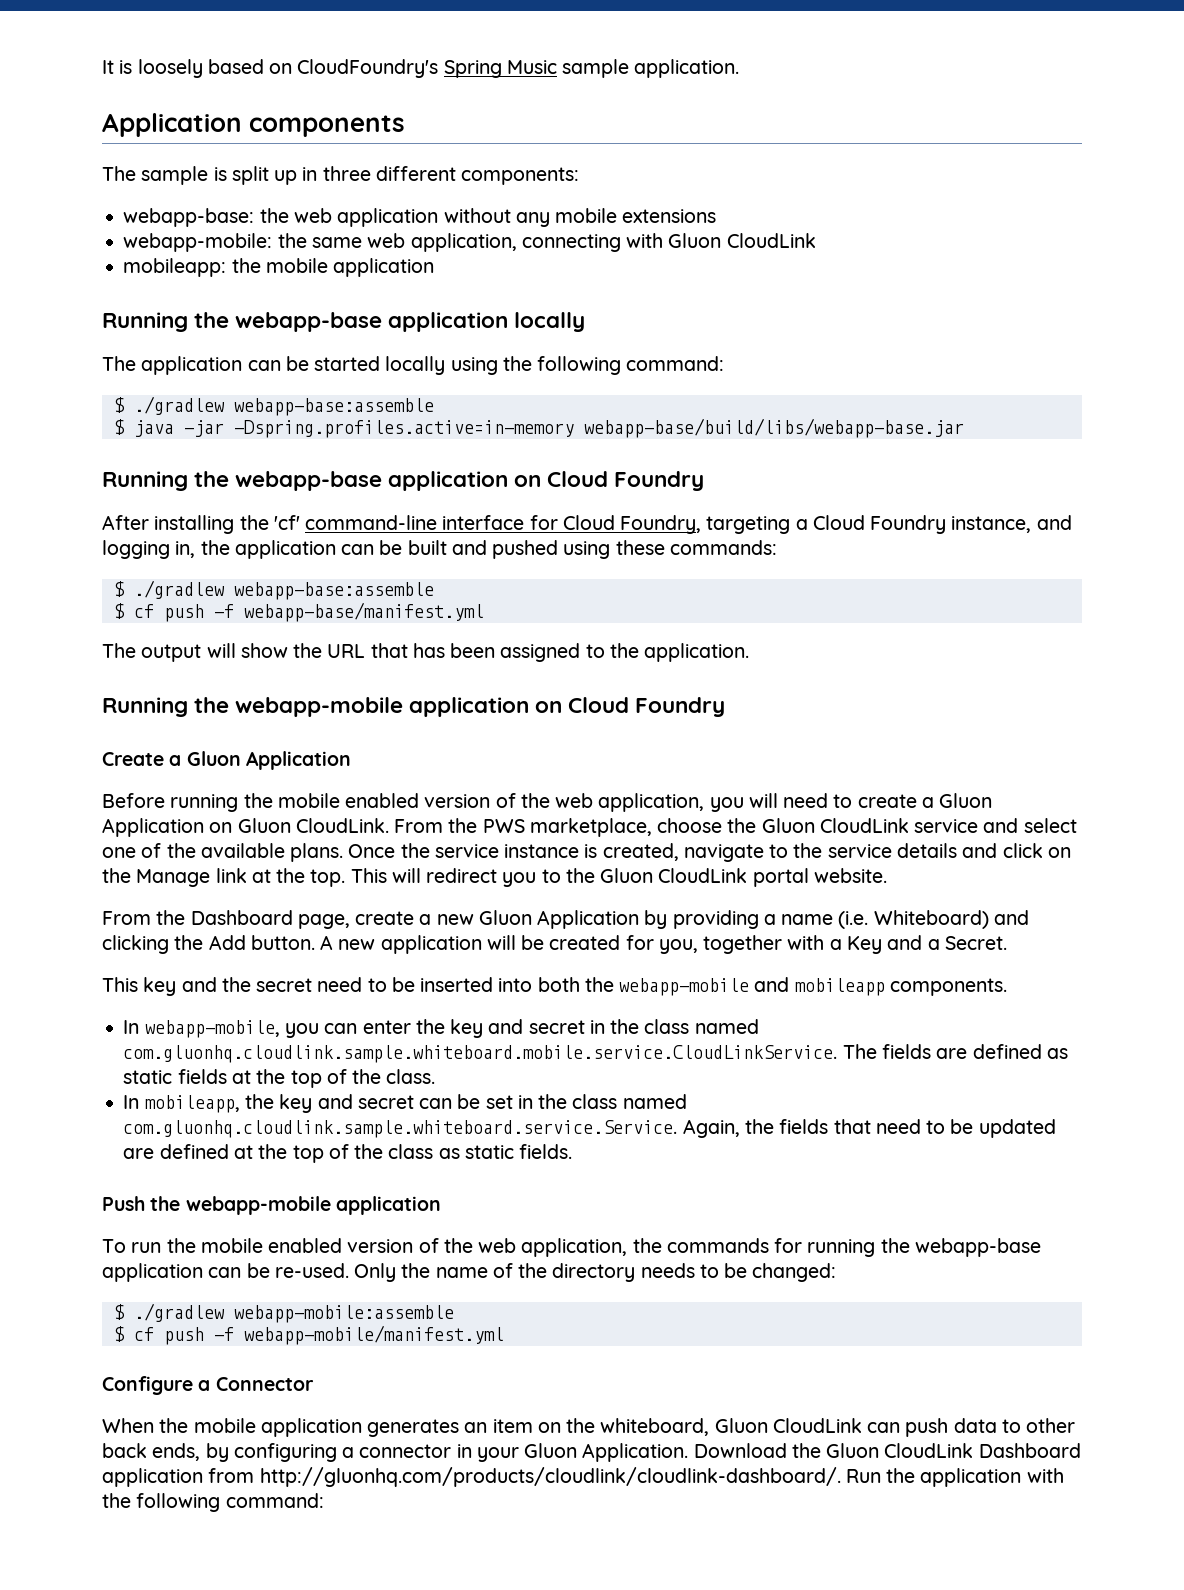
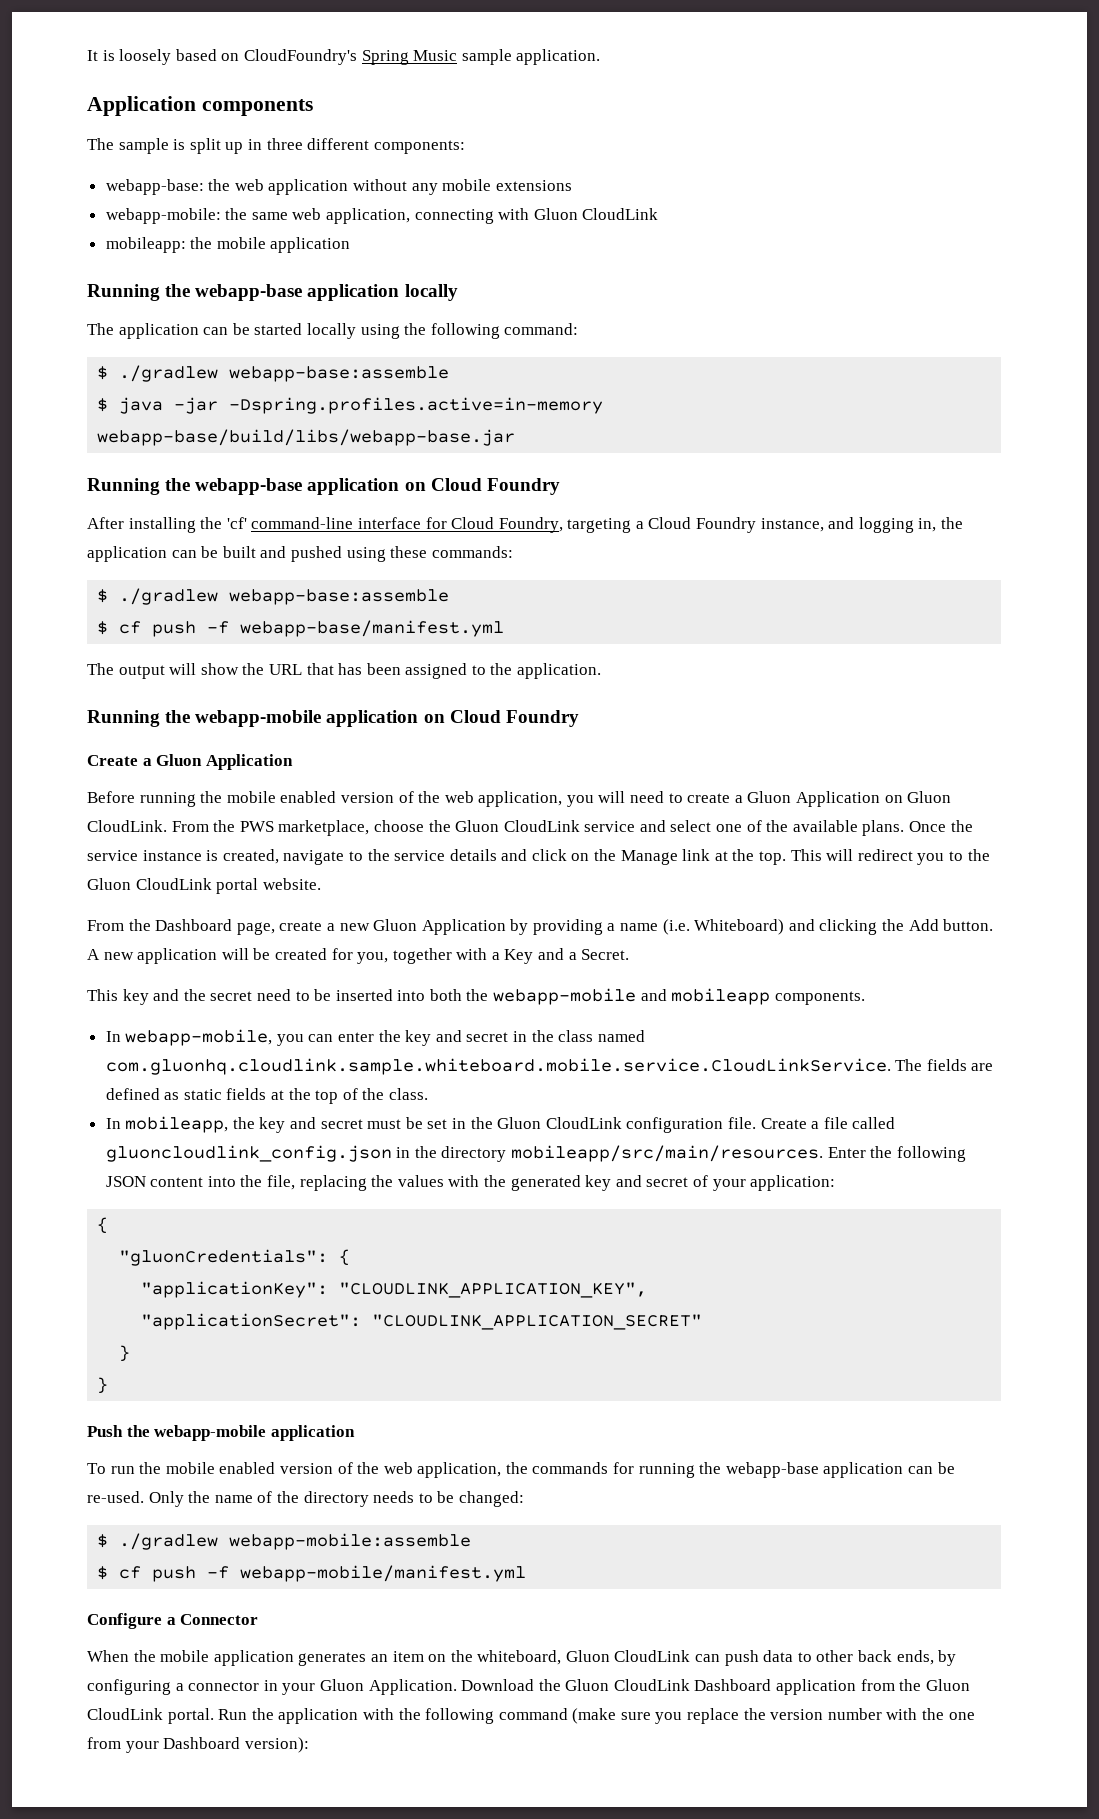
- In mobileapp, the key and secret can be set in the class named com.gluonhq.cloudlink.sample.whiteboard.service.Service. Again, the fields that need to be updated are defined at the top of the class as static fields.
+ In mobileapp, the key and secret must be set in the Gluon CloudLink configuration file. Create a file called gluoncloudlink_config.json in the directory mobileapp/src/main/resources. Enter the following JSON content into the file, replacing the values with the generated key and secret of your application:
+ {
+ "gluonCredentials": {
+ "applicationKey": "CLOUDLINK_APPLICATION_KEY",
+ "applicationSecret": "CLOUDLINK_APPLICATION_SECRET"
+ }
+ }
- Download the Gluon CloudLink Dashboard application from http://gluonhq.com/products/cloudlink/cloudlink-dashboard/. Run the application with the following command:
+ Download the Gluon CloudLink Dashboard application from the Gluon CloudLink portal. Run the application with the following command (make sure you replace the version number with the one from your Dashboard version):

